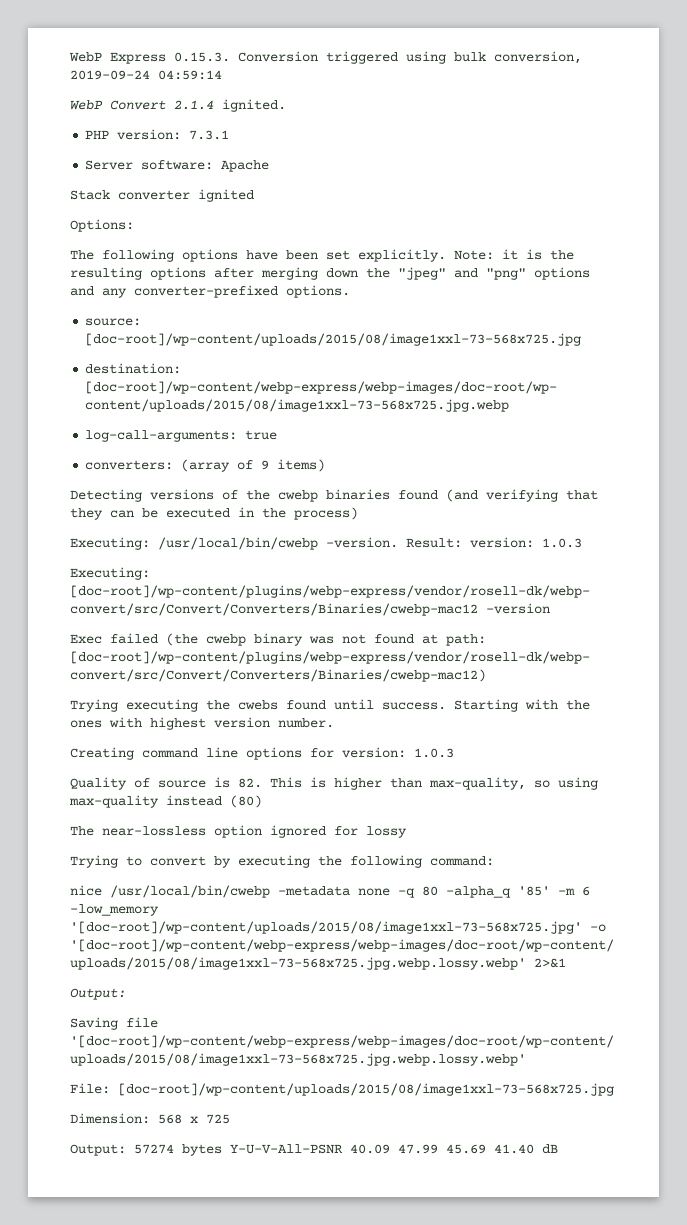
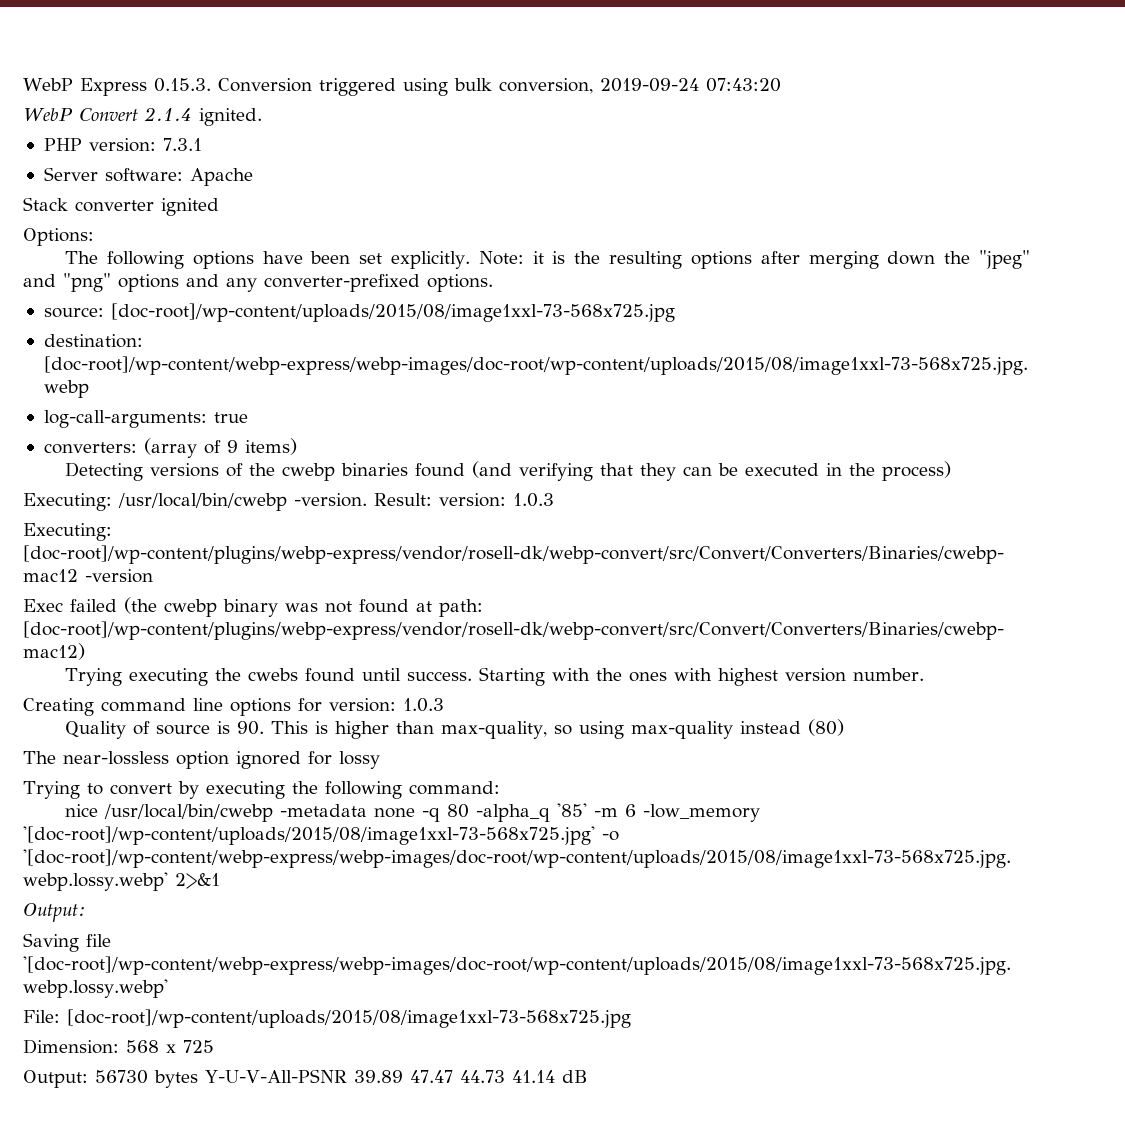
- WebP Express 0.15.3. Conversion triggered using bulk conversion, 2019-09-24 04:59:14
+ WebP Express 0.15.3. Conversion triggered using bulk conversion, 2019-09-24 07:43:20
- Quality of source is 82. This is higher than max-quality, so using max-quality instead (80)
+ Quality of source is 90. This is higher than max-quality, so using max-quality instead (80)
- Output: 57274 bytes Y-U-V-All-PSNR 40.09 47.99 45.69 41.40 dB
+ Output: 56730 bytes Y-U-V-All-PSNR 39.89 47.47 44.73 41.14 dB

